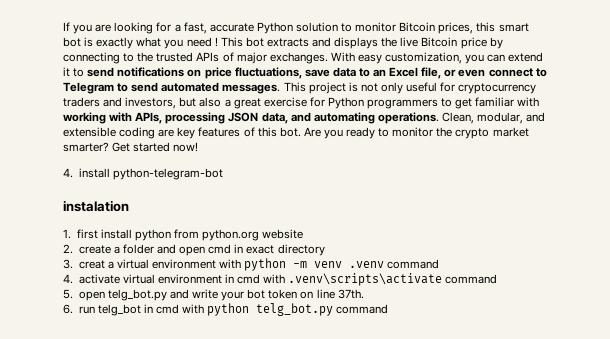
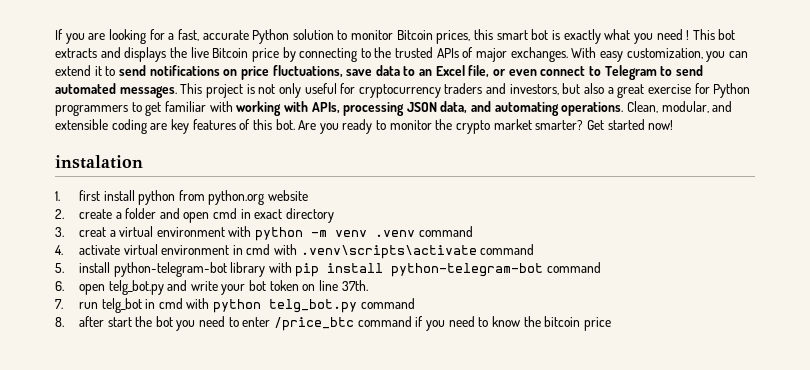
- 4. install python-telegram-bot
- 5. open telg_bot.py and write your bot token on line 37th.
+ 5. install python-telegram-bot library with pip install python-telegram-bot command
+ 6. open telg_bot.py and write your bot token on line 37th.
- 6. run telg_bot in cmd with python telg_bot.py command
+ 7. run telg_bot in cmd with python telg_bot.py command
+ 8. after start the bot you need to enter /price_btc command if you need to know the bitcoin price

